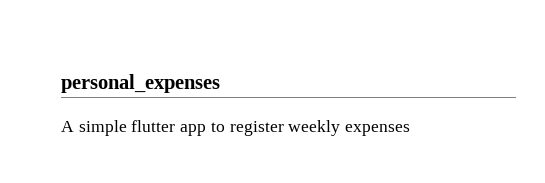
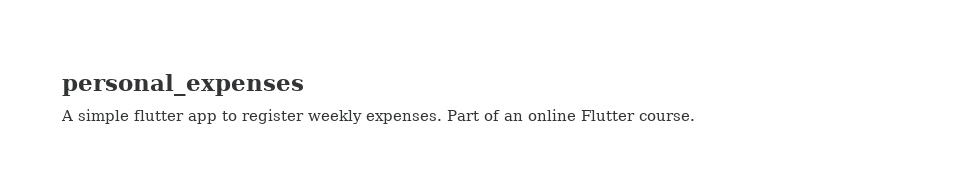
- A simple flutter app to register weekly expenses
+ A simple flutter app to register weekly expenses. Part of an online Flutter course.

